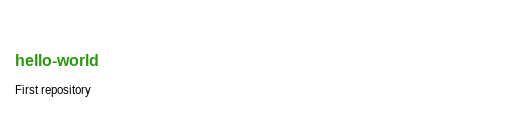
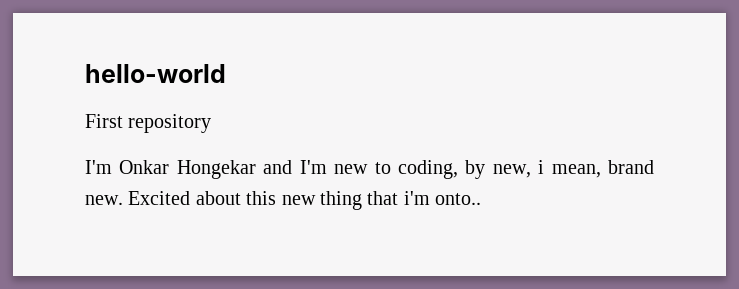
+ I'm Onkar Hongekar and I'm new to coding, by new, i mean, brand new. Excited about this new thing that i'm onto..

